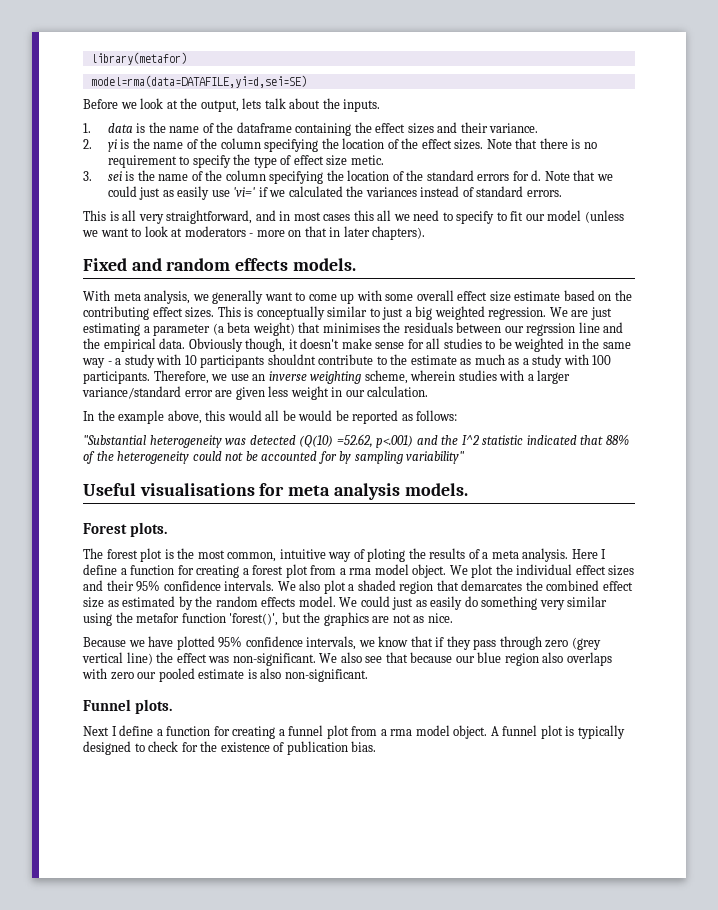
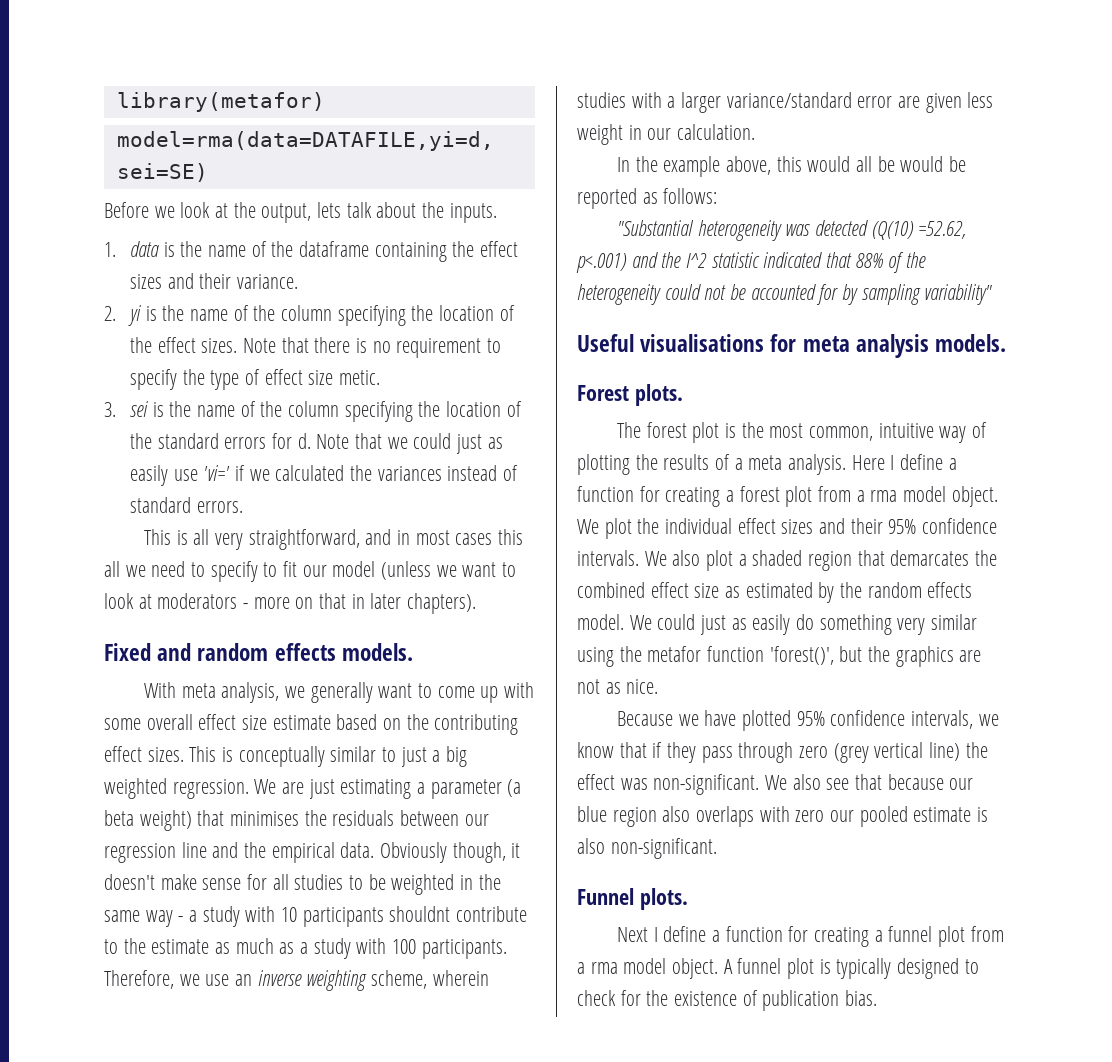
- We are just estimating a parameter (a beta weight) that minimises the residuals between our regrssion line and the empirical data.
+ We are just estimating a parameter (a beta weight) that minimises the residuals between our regression line and the empirical data.
- The forest plot is the most common, intuitive way of ploting the results of a meta analysis.
+ The forest plot is the most common, intuitive way of plotting the results of a meta analysis.

